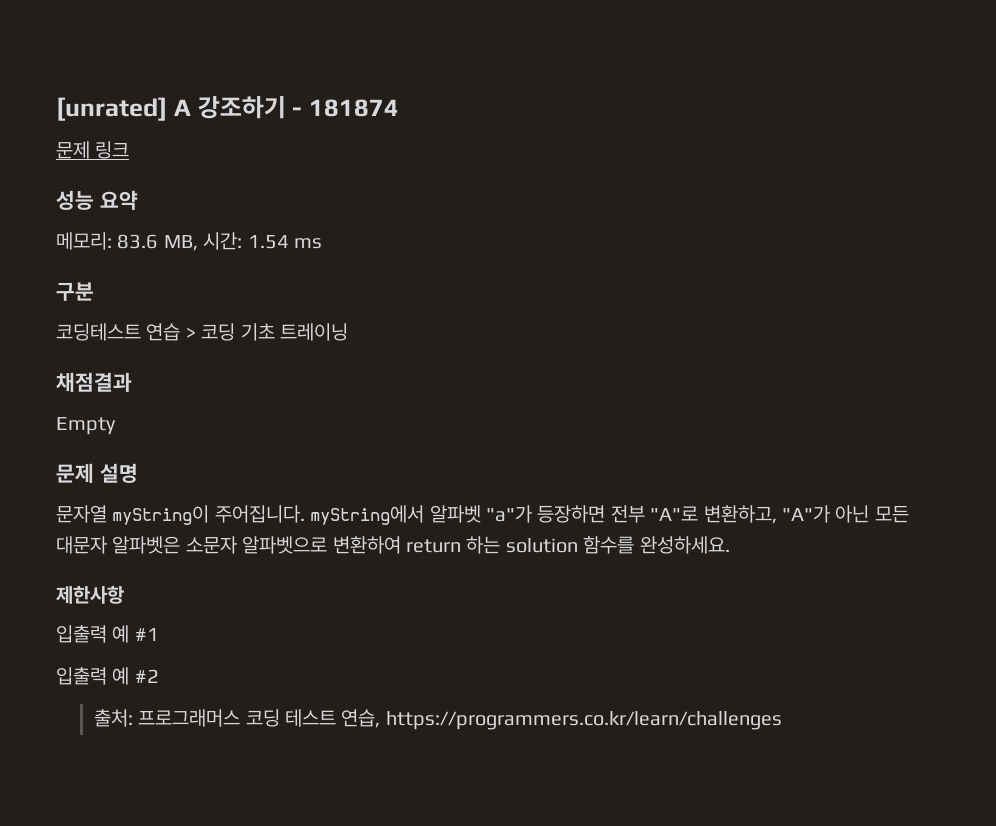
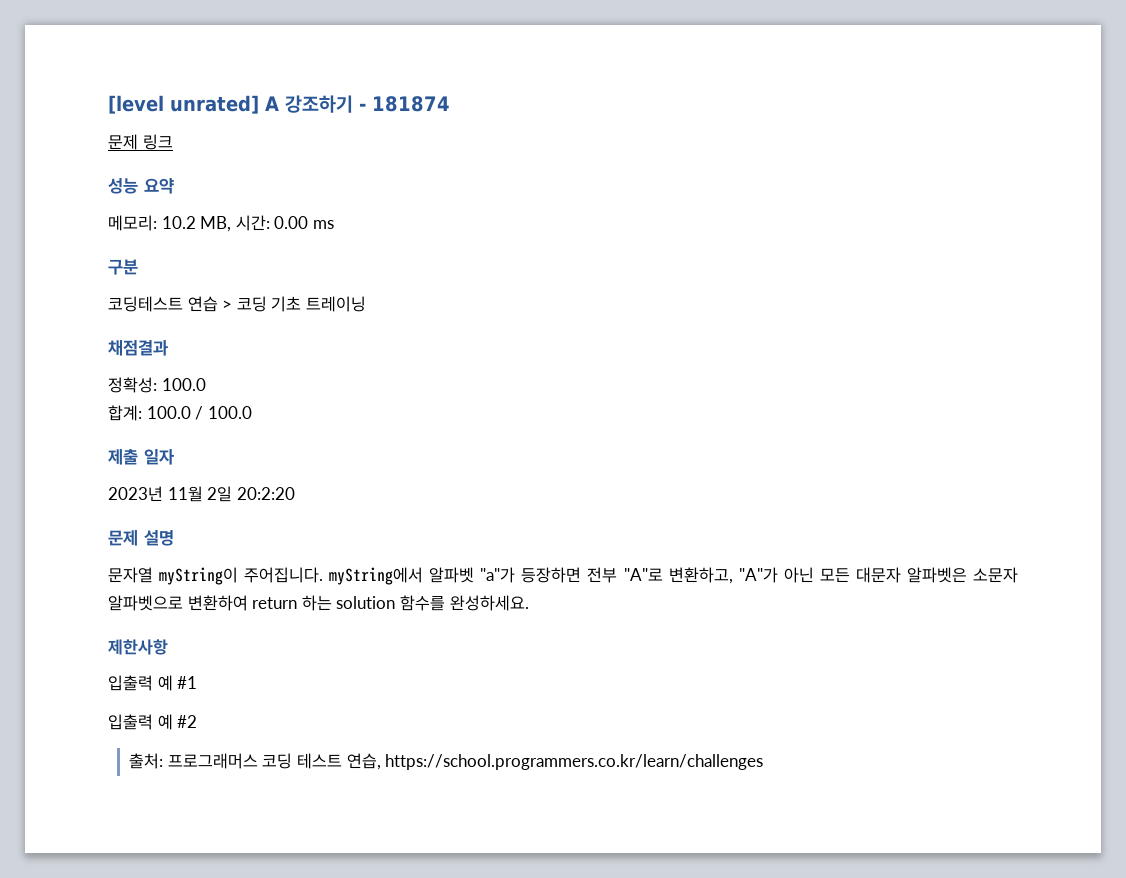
- [unrated] A 강조하기 - 181874
+ [level unrated] A 강조하기 - 181874
- 메모리: 83.6 MB, 시간: 1.54 ms
+ 메모리: 10.2 MB, 시간: 0.00 ms
- Empty
+ 정확성: 100.0
+ 합계: 100.0 / 100.0
+ 제출 일자
+ 2023년 11월 2일 20:2:20
- 출처: 프로그래머스 코딩 테스트 연습, https://programmers.co.kr/learn/challenges
+ 출처: 프로그래머스 코딩 테스트 연습, https://school.programmers.co.kr/learn/challenges

